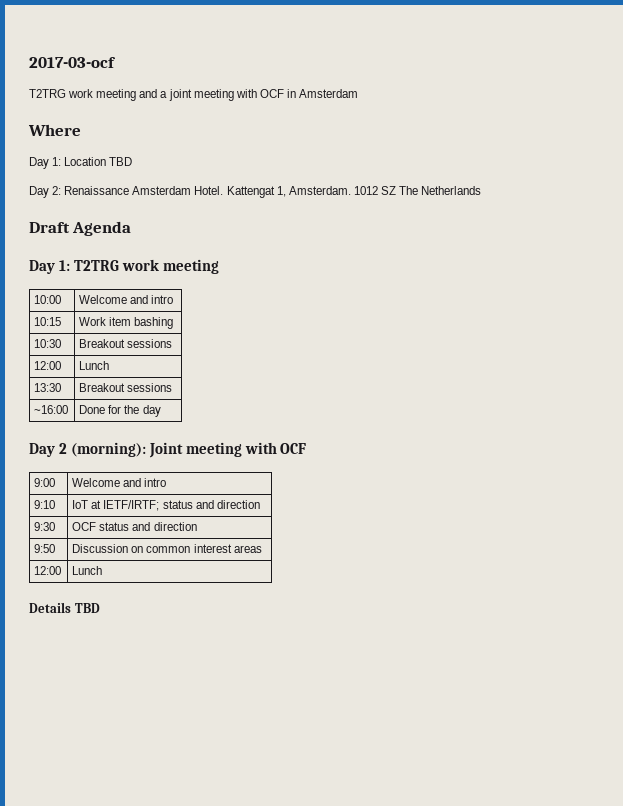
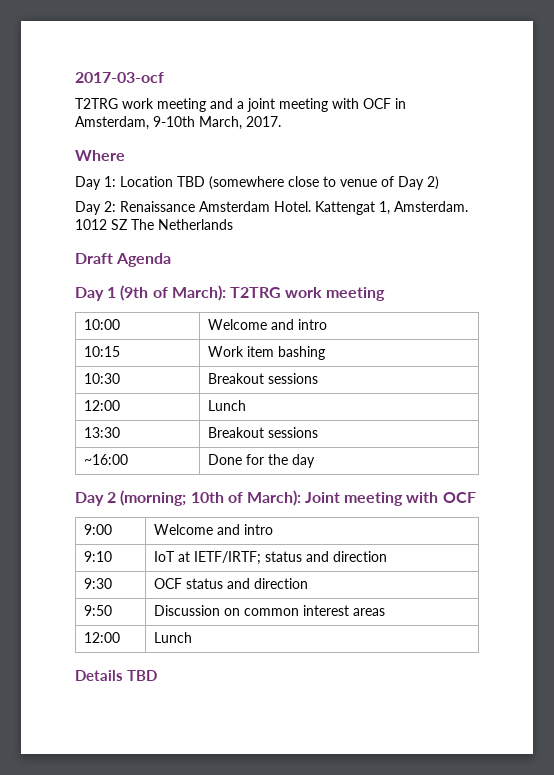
- T2TRG work meeting and a joint meeting with OCF in Amsterdam
+ T2TRG work meeting and a joint meeting with OCF in Amsterdam, 9-10th March, 2017.
- Day 1: Location TBD
+ Day 1: Location TBD (somewhere close to venue of Day 2)
- Day 1: T2TRG work meeting
+ Day 1 (9th of March): T2TRG work meeting
- Day 2 (morning): Joint meeting with OCF
+ Day 2 (morning; 10th of March): Joint meeting with OCF

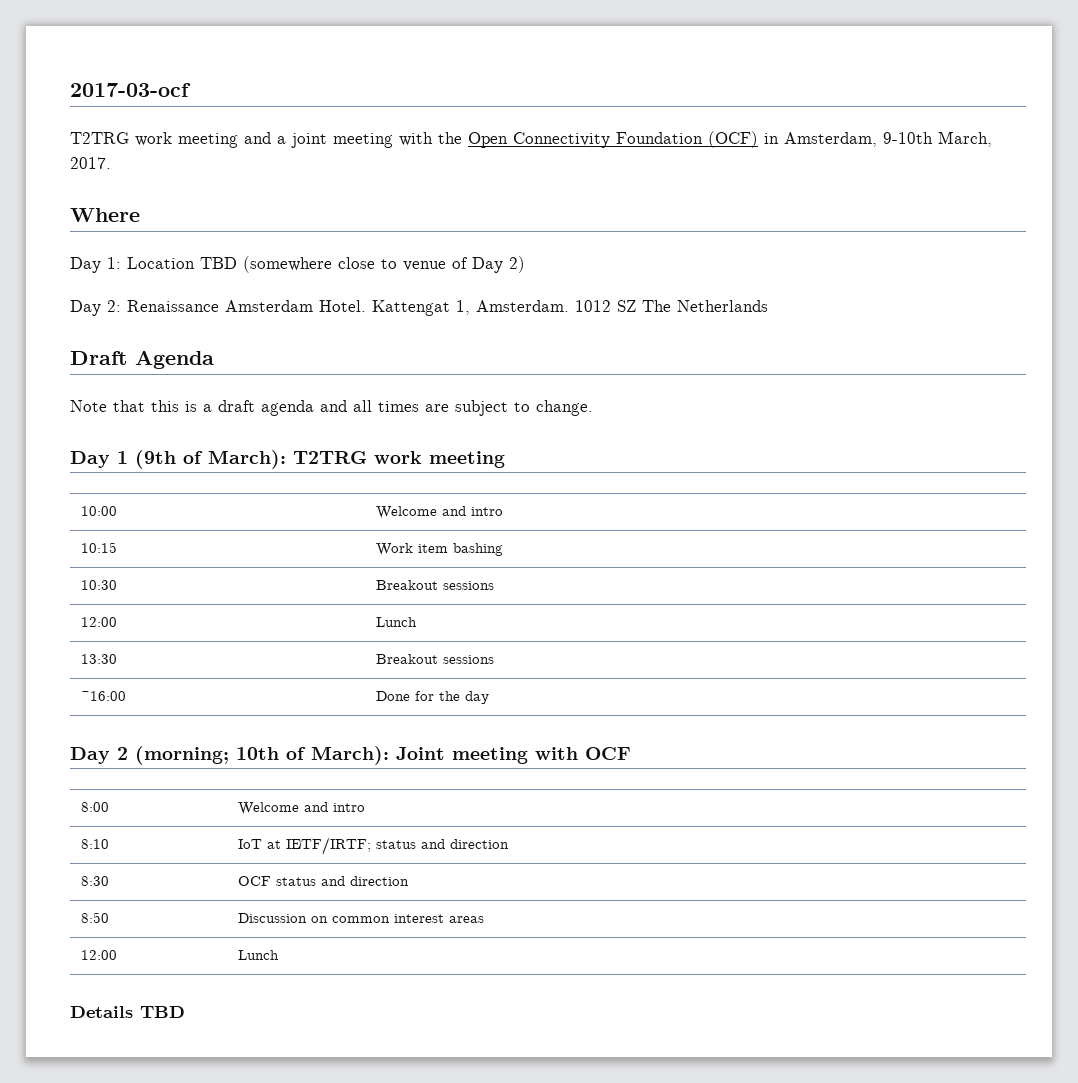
- T2TRG work meeting and a joint meeting with OCF in Amsterdam, 9-10th March, 2017.
+ T2TRG work meeting and a joint meeting with the Open Connectivity Foundation (OCF) in Amsterdam, 9-10th March, 2017.
+ Note that this is a draft agenda and all times are subject to change.
- 9:00 | Welcome and intro
- 9:10 | IoT at IETF/IRTF; status and direction
+ 8:00 | Welcome and intro
+ 8:10 | IoT at IETF/IRTF; status and direction
- 9:30 | OCF status and direction
+ 8:30 | OCF status and direction
- 9:50 | Discussion on common interest areas
+ 8:50 | Discussion on common interest areas

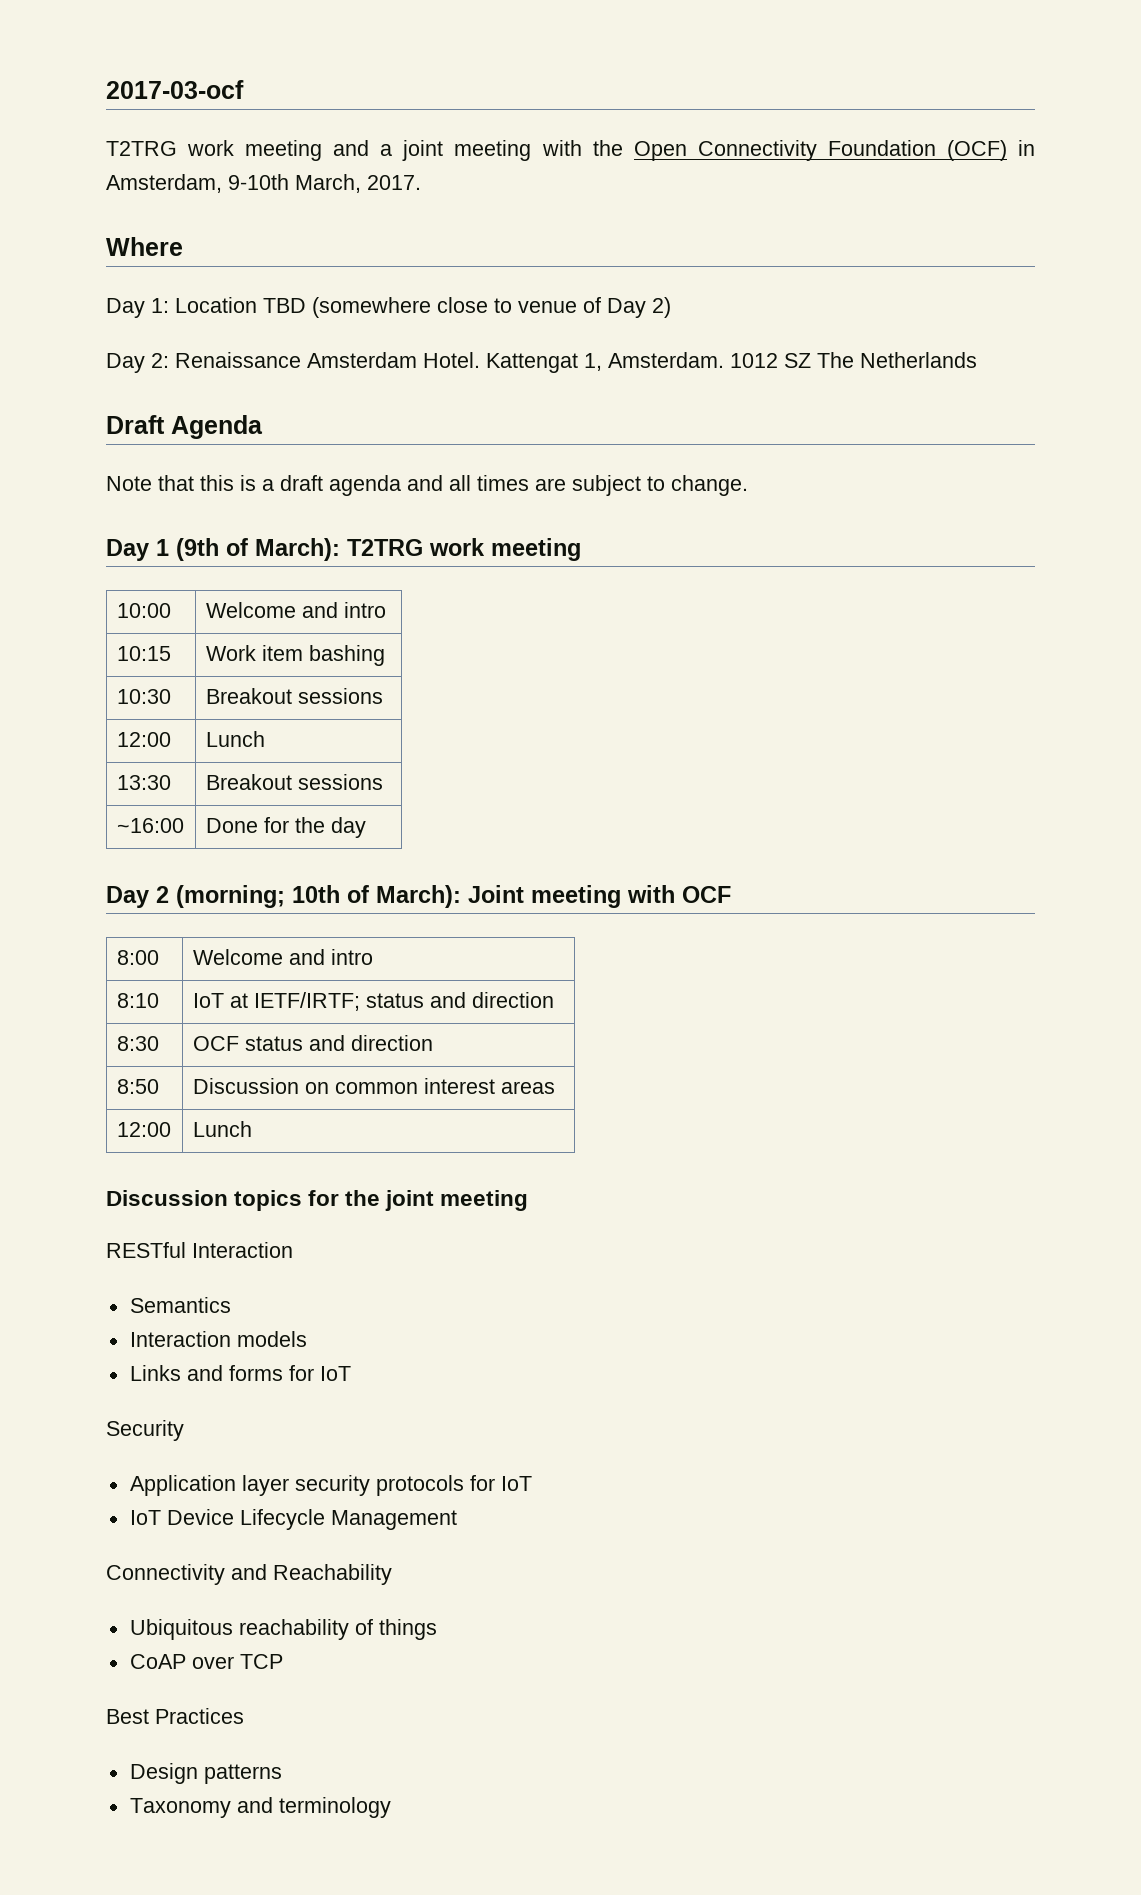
- Details TBD
+ Discussion topics for the joint meeting
+ RESTful Interaction
+ Semantics
+ Interaction models
+ Links and forms for IoT
+ Security
+ Application layer security protocols for IoT
+ IoT Device Lifecycle Management
+ Connectivity and Reachability
+ Ubiquitous reachability of things
+ CoAP over TCP
+ Best Practices
+ Design patterns
+ Taxonomy and terminology

